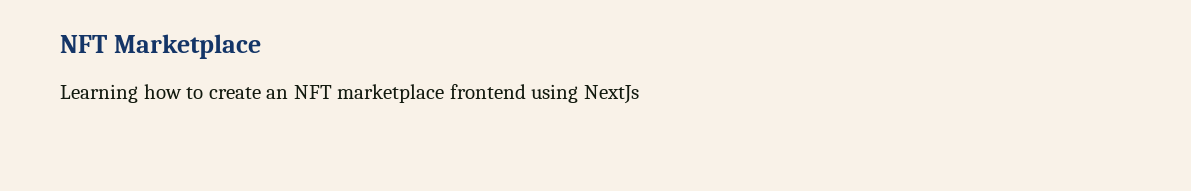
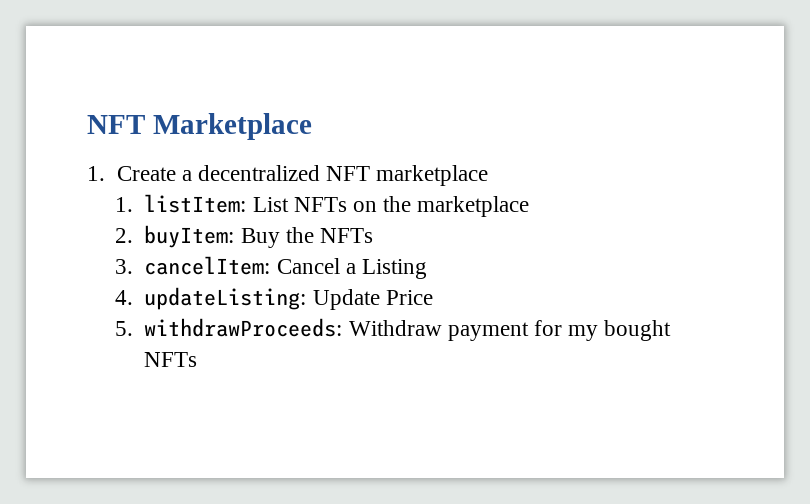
- Learning how to create an NFT marketplace frontend using NextJs
+ 1. Create a decentralized NFT marketplace
+ 1. listItem: List NFTs on the marketplace
+ 2. buyItem: Buy the NFTs
+ 3. cancelItem: Cancel a Listing
+ 4. updateListing: Update Price
+ 5. withdrawProceeds: Withdraw payment for my bought NFTs

